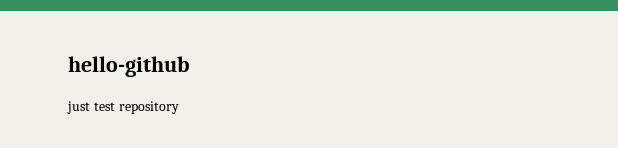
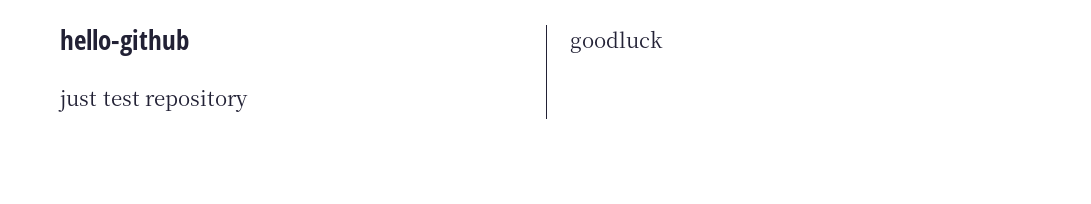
+ goodluck

